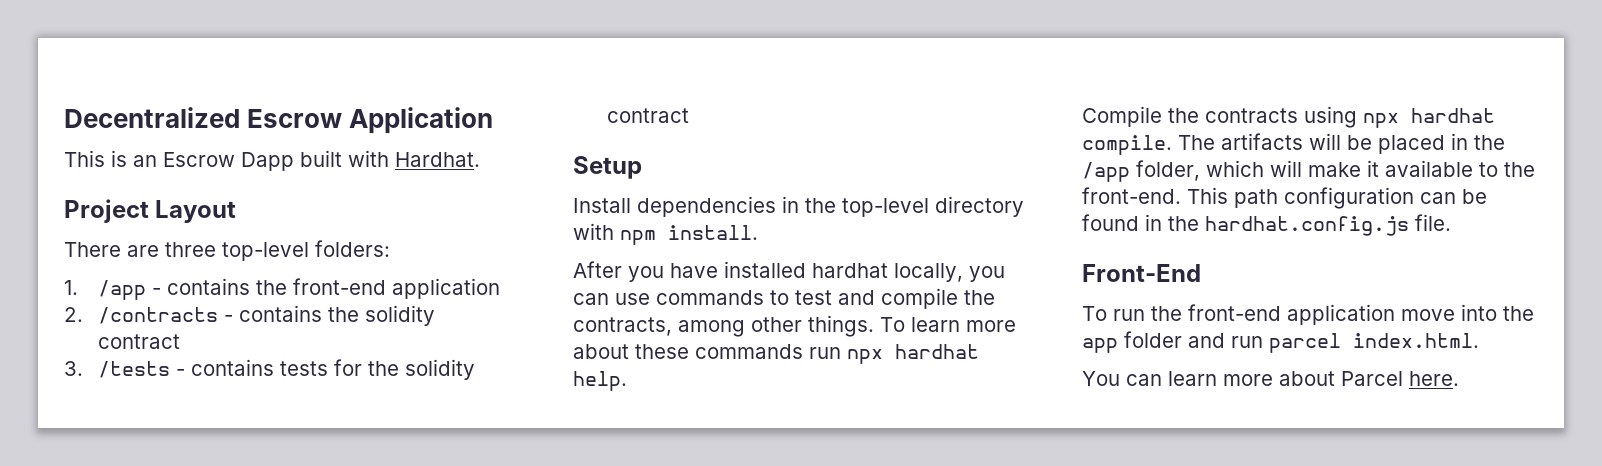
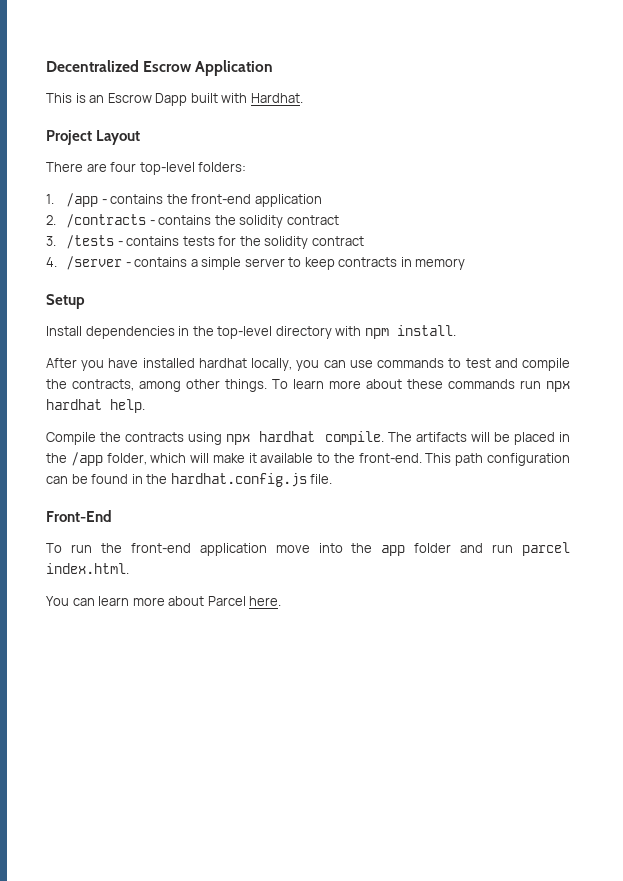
- There are three top-level folders:
+ There are four top-level folders:
+ 4. /server - contains a simple server to keep contracts in memory

